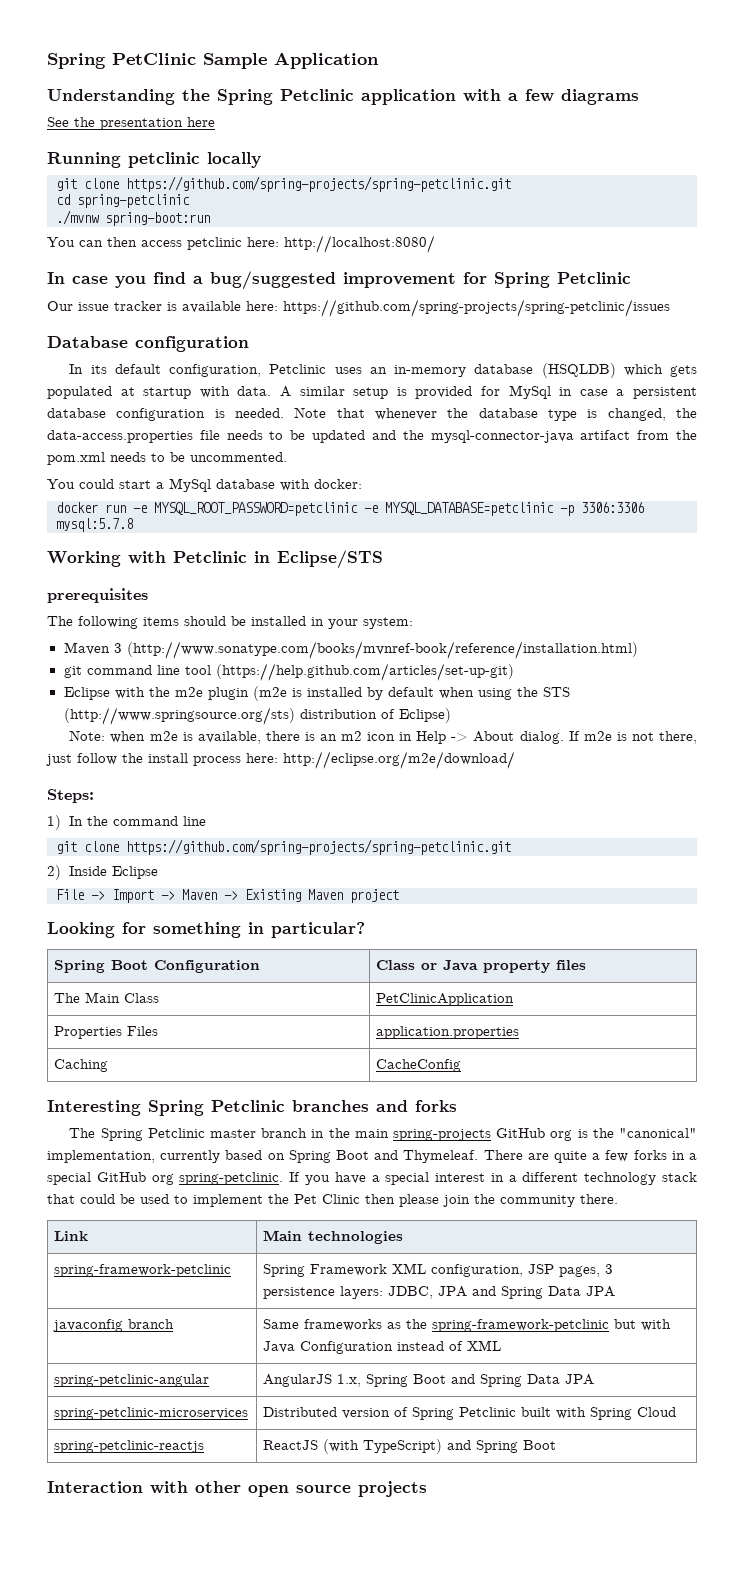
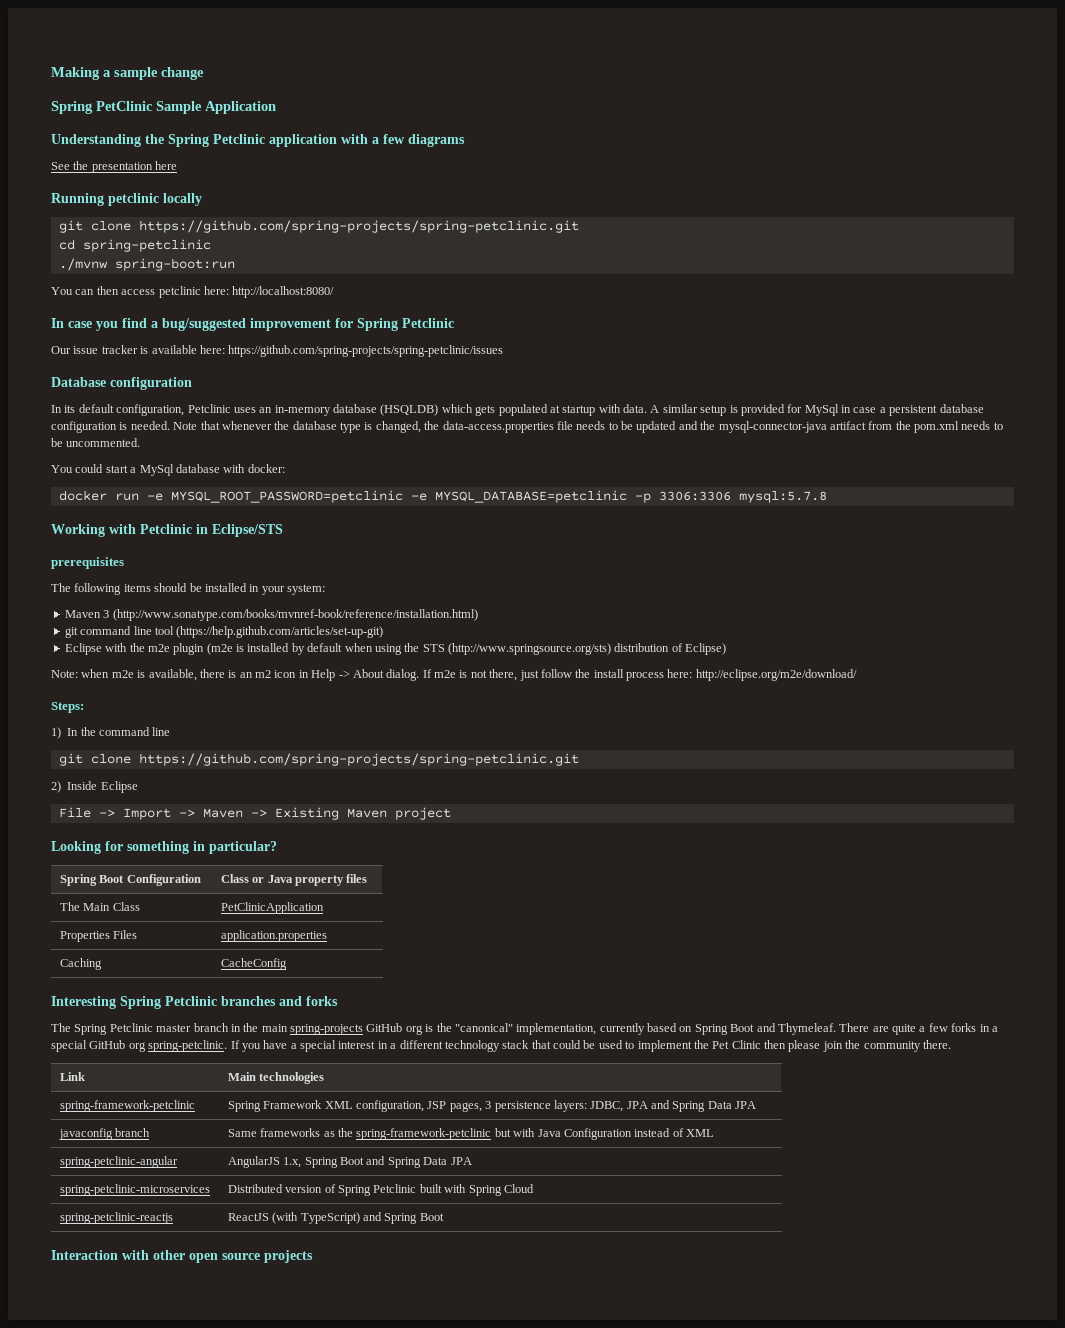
+ Making a sample change

